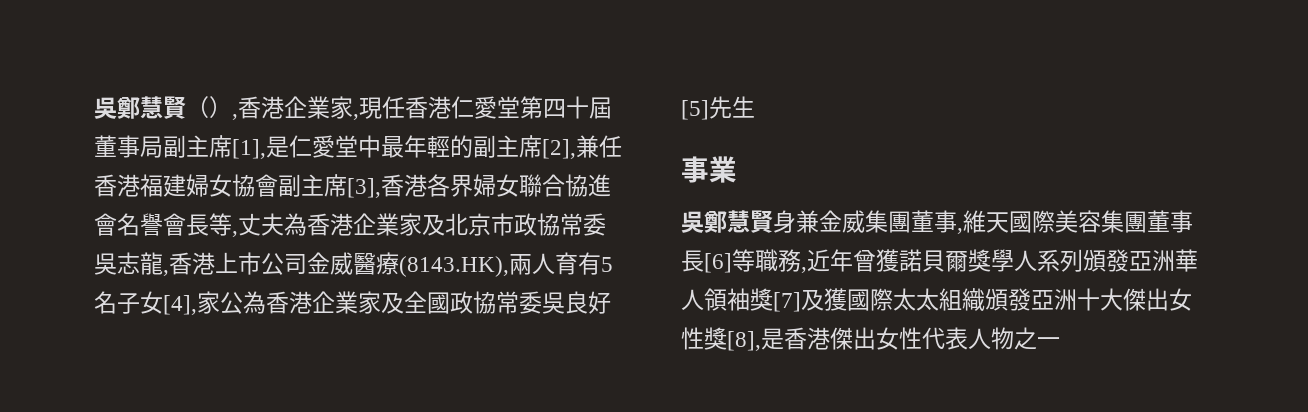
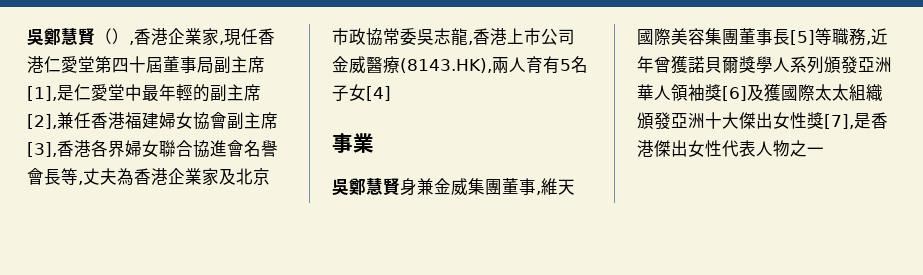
- 吳鄭慧賢（）,香港企業家,現任香港仁愛堂第四十屆董事局副主席[1],是仁愛堂中最年輕的副主席[2],兼任香港福建婦女協會副主席[3],香港各界婦女聯合協進會名譽會長等,丈夫為香港企業家及北京市政協常委吳志龍,香港上市公司金威醫療(8143.HK),兩人育有5名子女[4],家公為香港企業家及全國政協常委吳良好[5]先生
+ 吳鄭慧賢（）,香港企業家,現任香港仁愛堂第四十屆董事局副主席[1],是仁愛堂中最年輕的副主席[2],兼任香港福建婦女協會副主席[3],香港各界婦女聯合協進會名譽會長等,丈夫為香港企業家及北京市政協常委吳志龍,香港上市公司金威醫療(8143.HK),兩人育有5名子女[4]
- 吳鄭慧賢身兼金威集團董事,維天國際美容集團董事長[6]等職務,近年曾獲諾貝爾獎學人系列頒發亞洲華人領袖獎[7]及獲國際太太組織頒發亞洲十大傑出女性獎[8],是香港傑出女性代表人物之一
+ 吳鄭慧賢身兼金威集團董事,維天國際美容集團董事長[5]等職務,近年曾獲諾貝爾獎學人系列頒發亞洲華人領袖獎[6]及獲國際太太組織頒發亞洲十大傑出女性獎[7],是香港傑出女性代表人物之一

